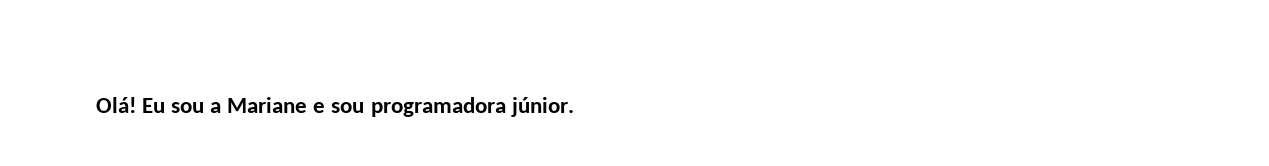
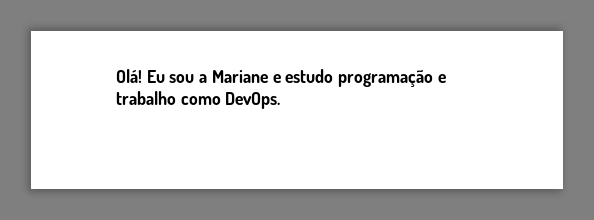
- Eu sou a Mariane e sou programadora júnior.
+ Eu sou a Mariane e estudo programação e trabalho como DevOps.

